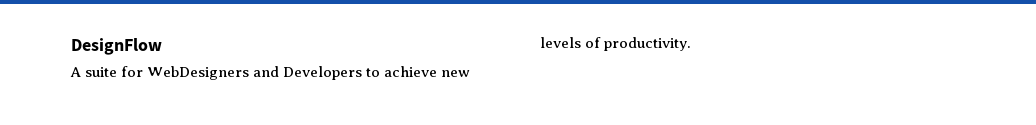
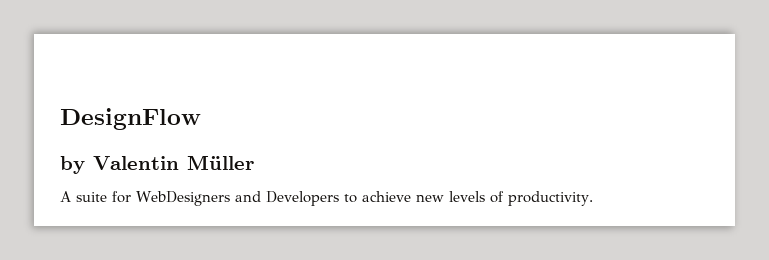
+ by Valentin Müller

